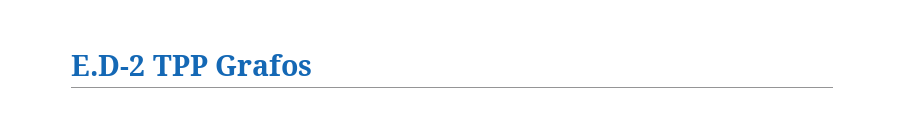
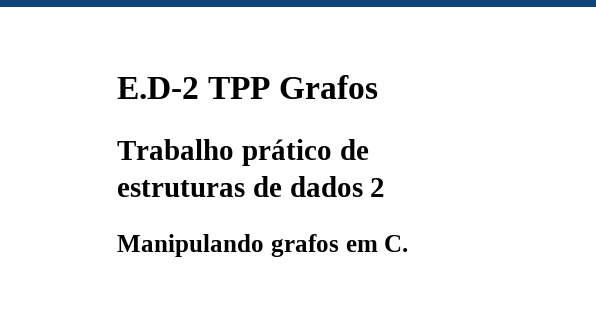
+ Trabalho prático de estruturas de dados 2
+ Manipulando grafos em C.

